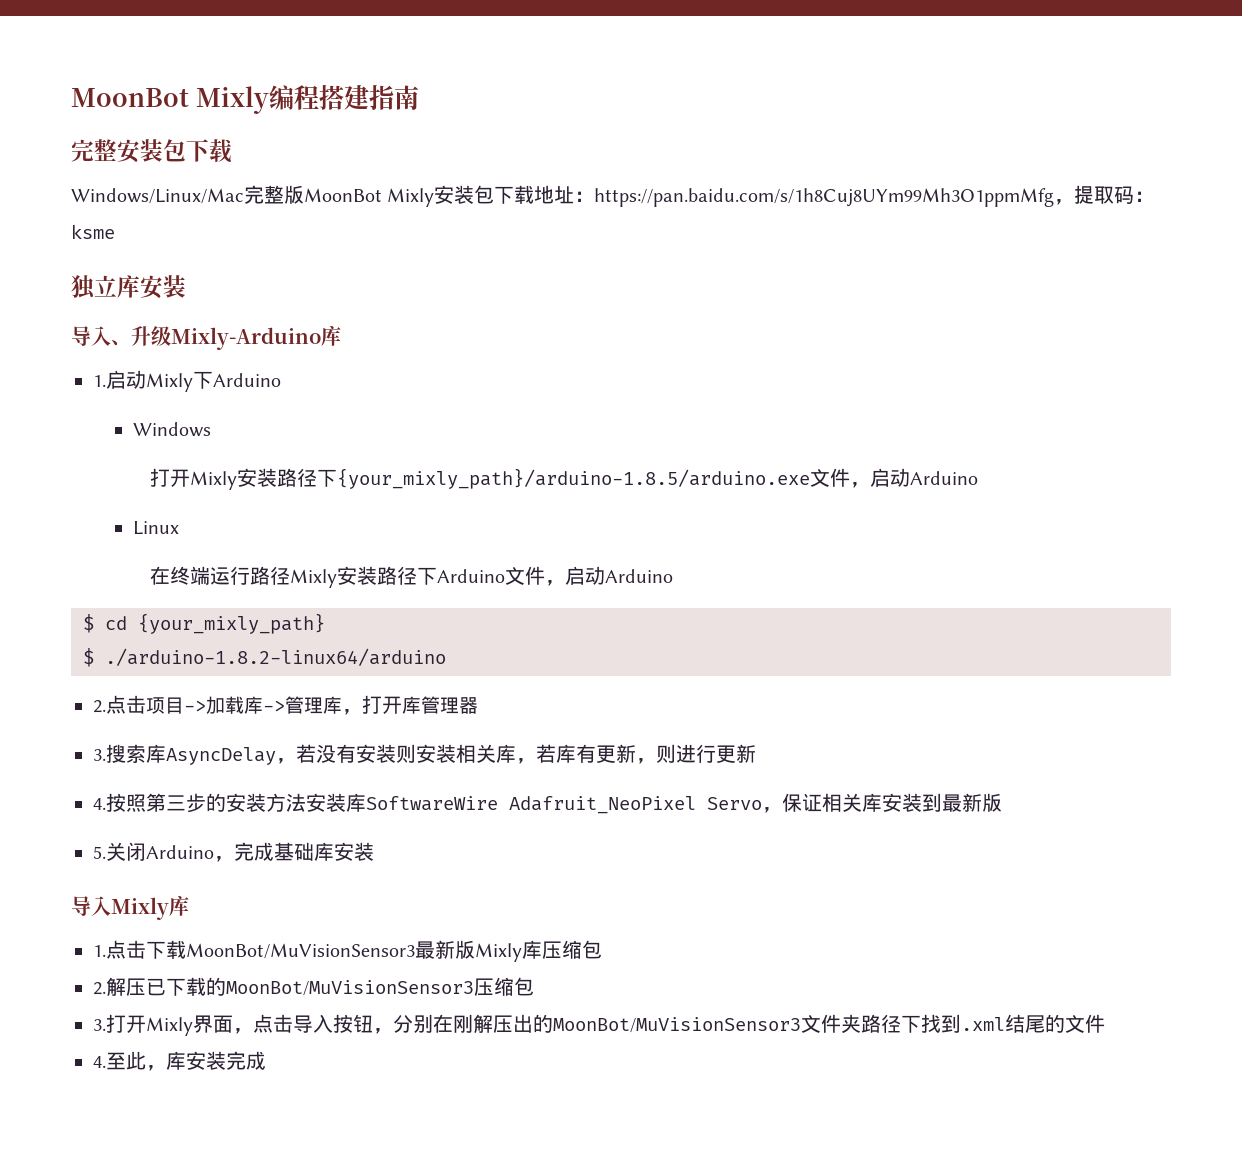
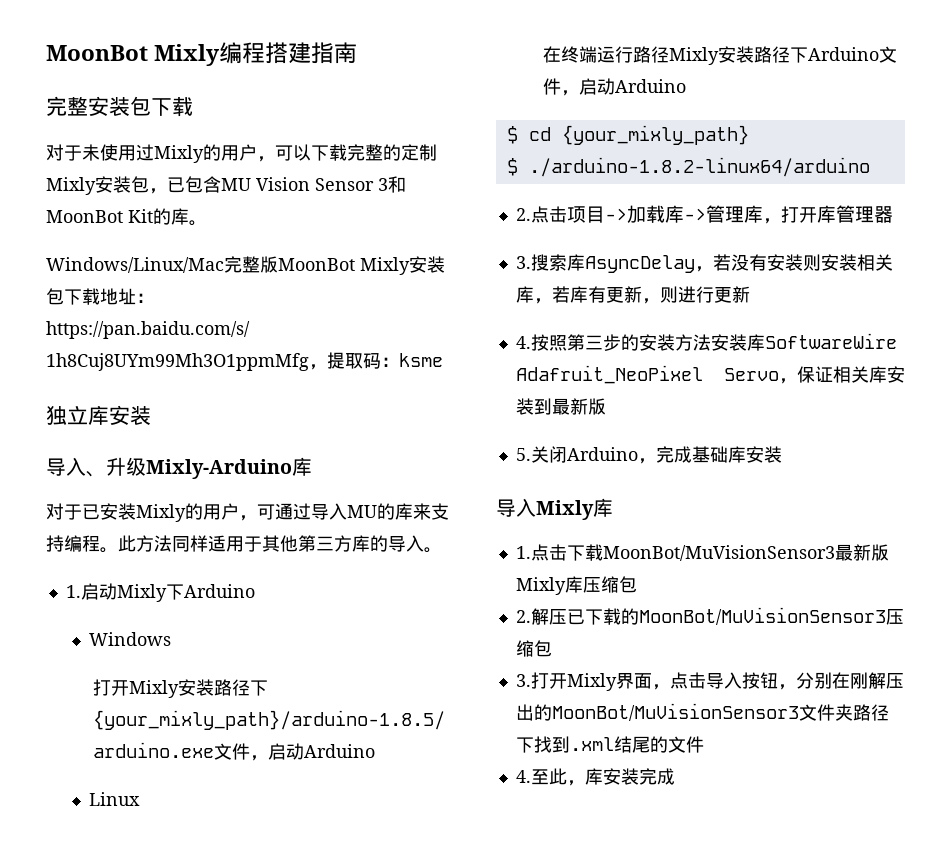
+ 对于未使用过Mixly的用户，可以下载完整的定制Mixly安装包，已包含MU Vision Sensor 3和MoonBot Kit的库。
+ 对于已安装Mixly的用户，可通过导入MU的库来支持编程。此方法同样适用于其他第三方库的导入。

